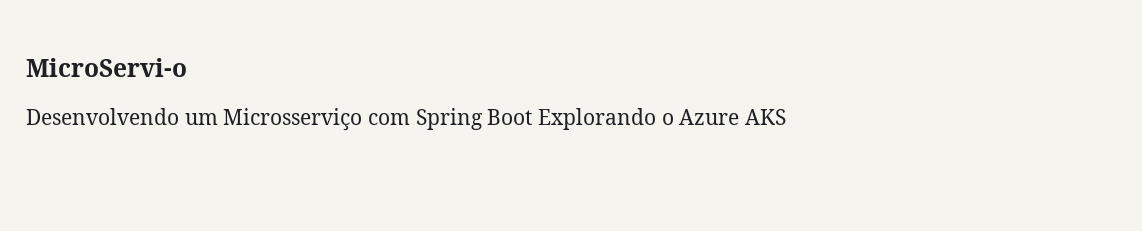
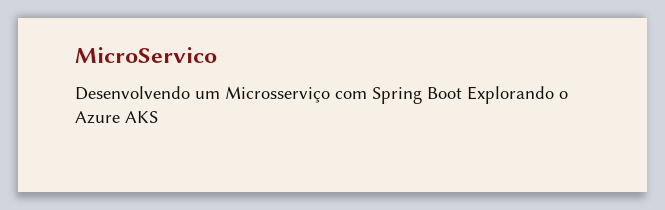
- MicroServi-o
+ MicroServico

